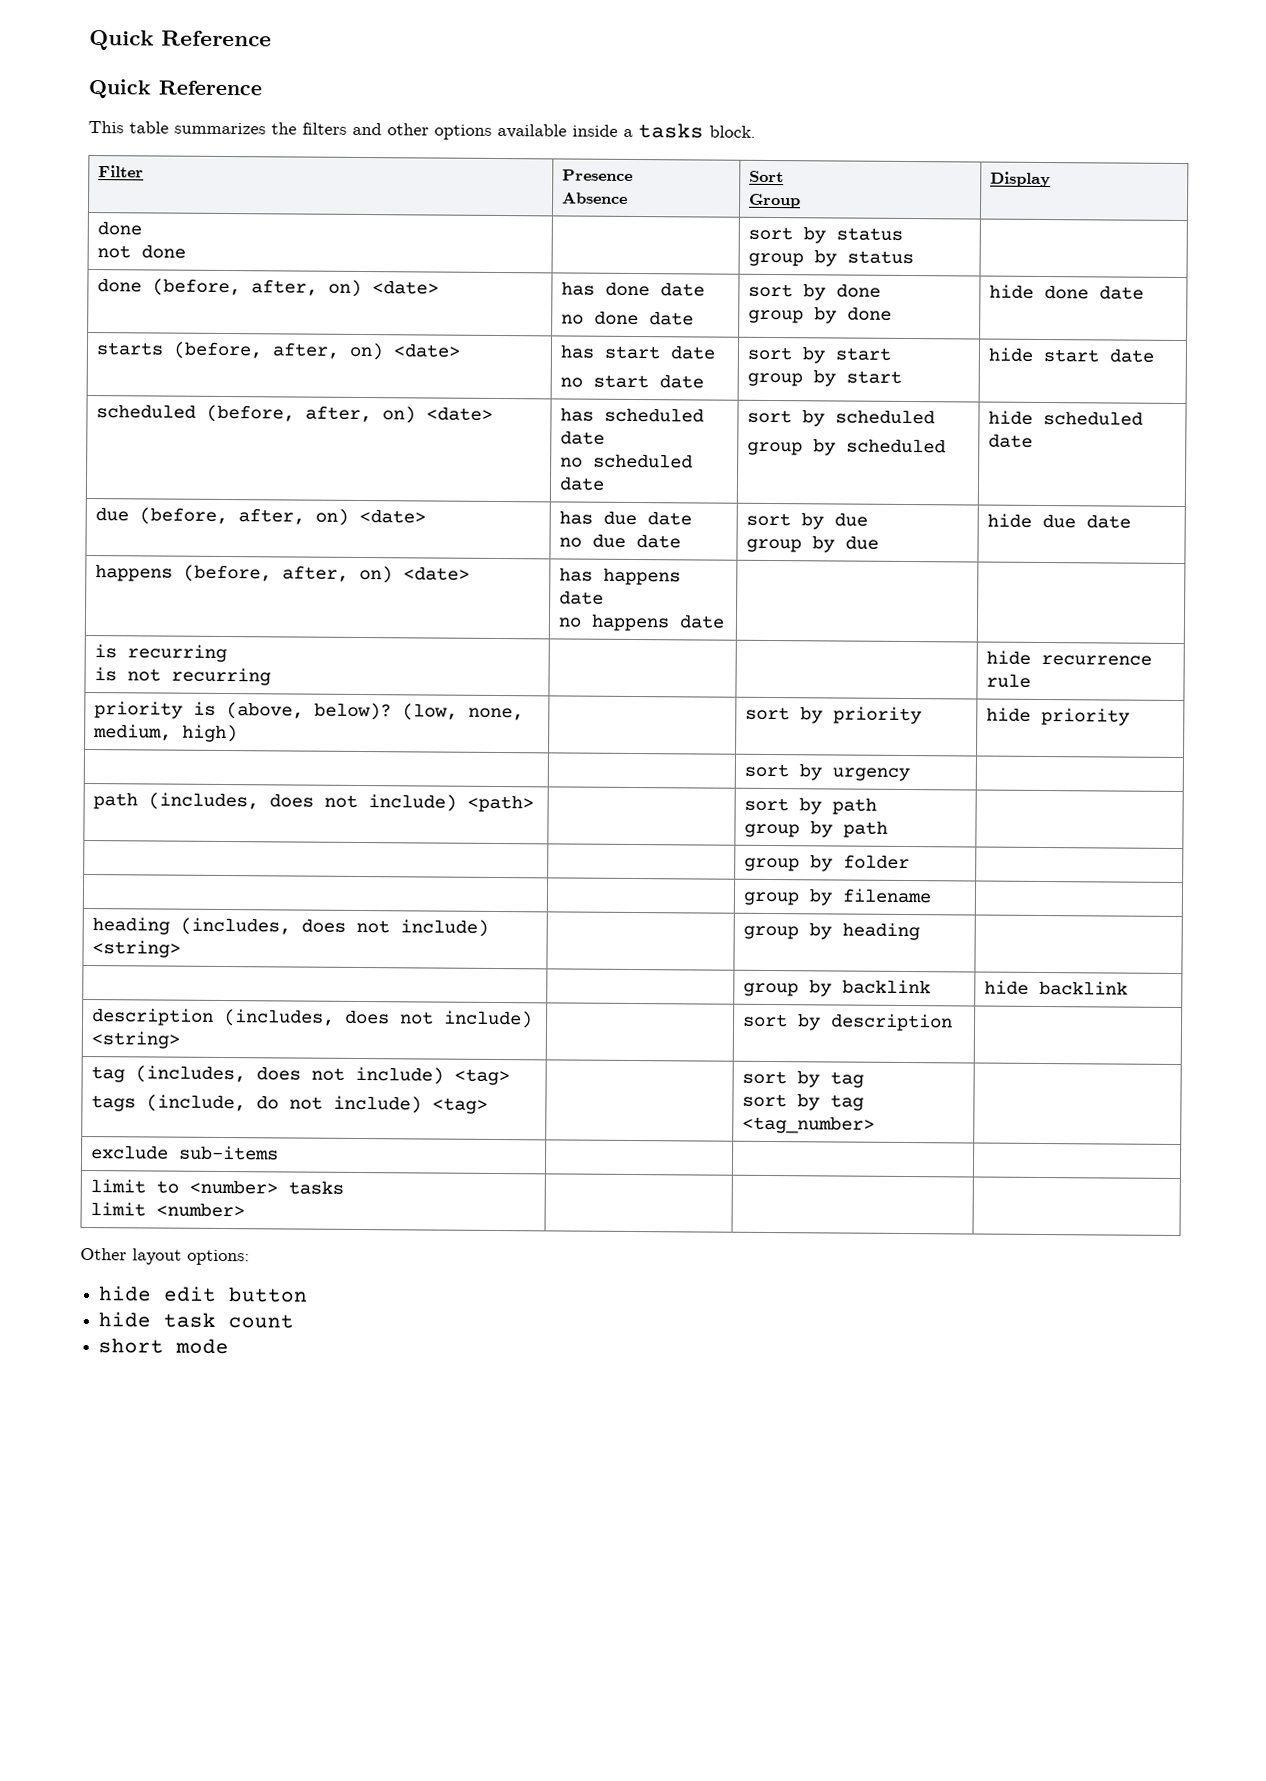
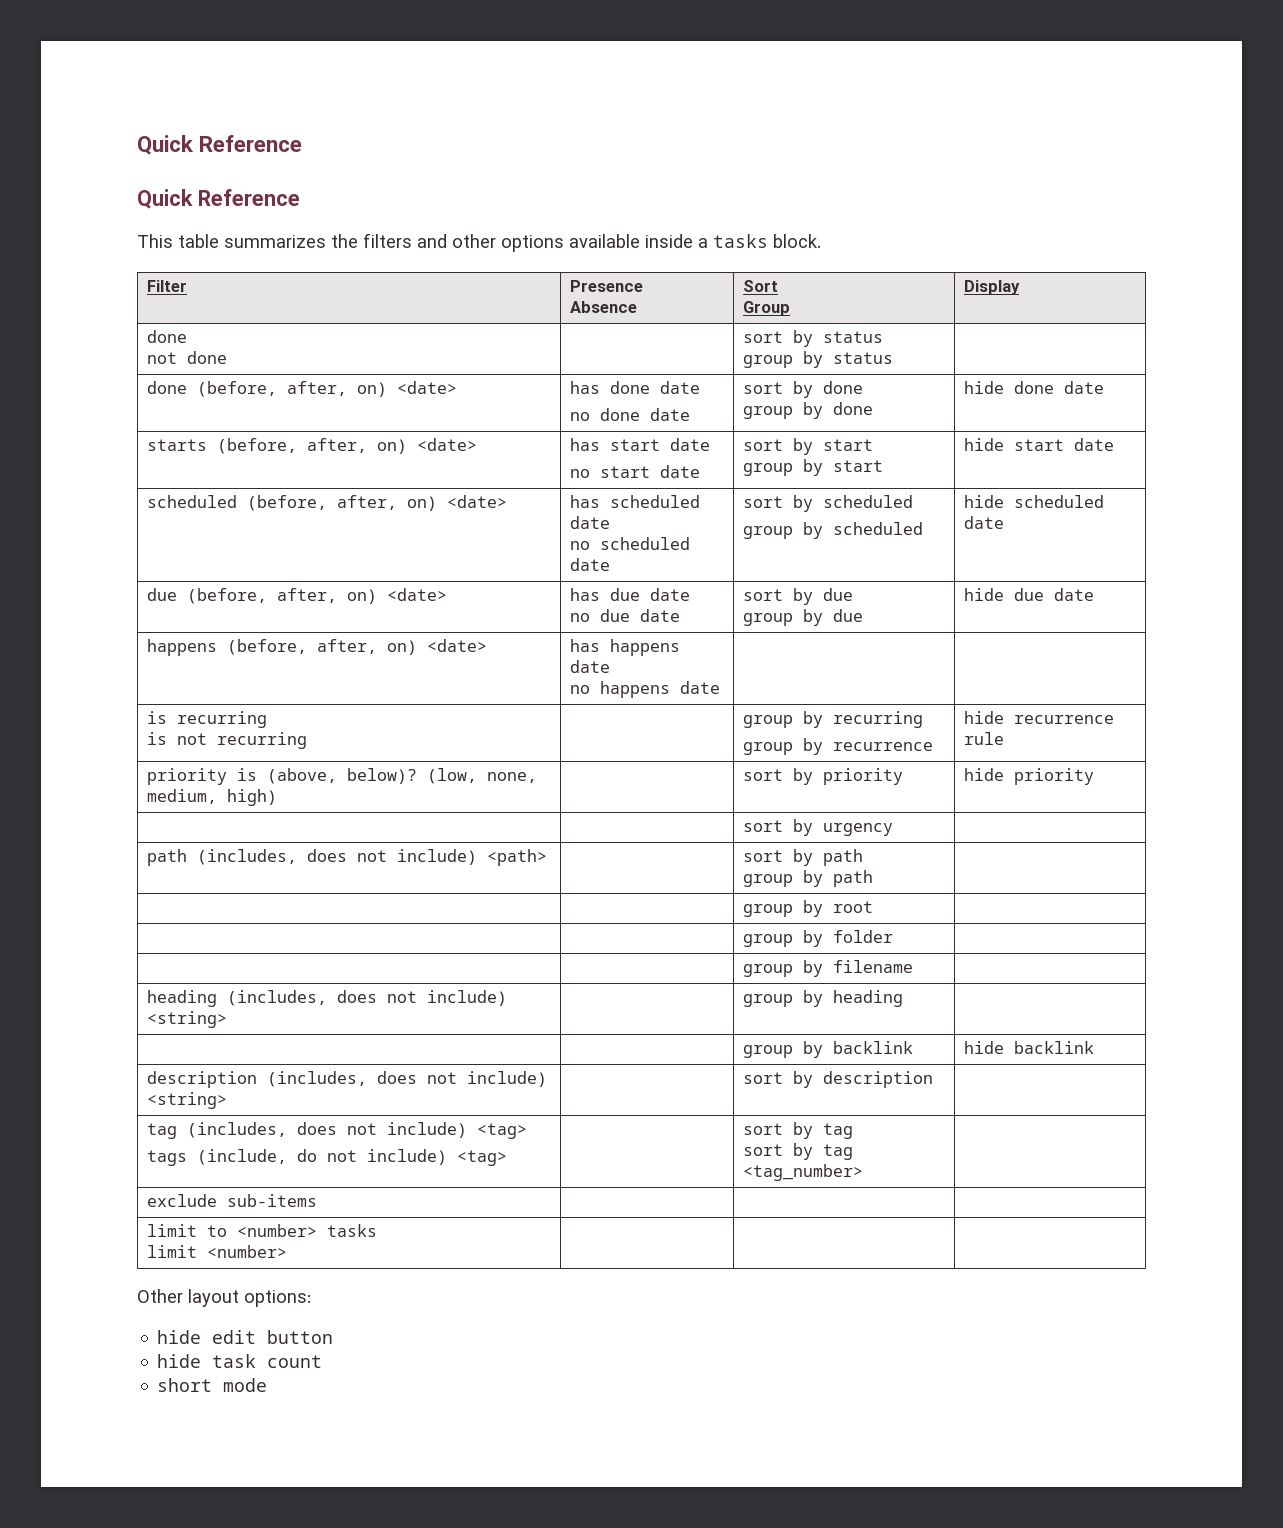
  is recurring
- is not recurring | | | hide recurrence rule
+ is not recurring | | group by recurring
+ group by recurrence | hide recurrence rule
+ | | group by root |

